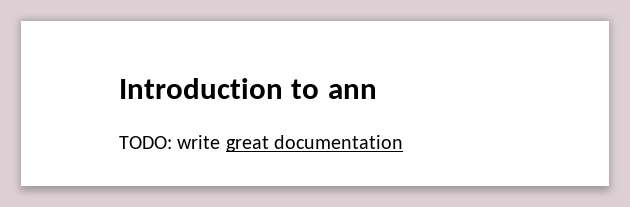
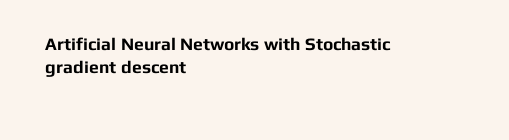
- Introduction to ann
- TODO: write great documentation
+ Artificial Neural Networks with Stochastic gradient descent

